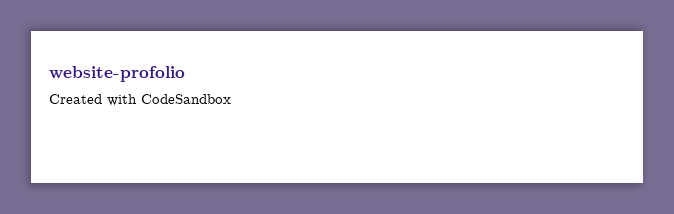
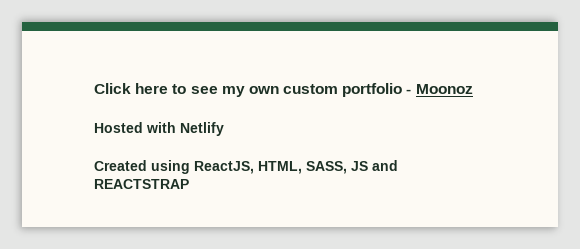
- website-profolio
- Created with CodeSandbox
+ Click here to see my own custom portfolio - Moonoz
+ Hosted with Netlify
+ Created using ReactJS, HTML, SASS, JS and REACTSTRAP

